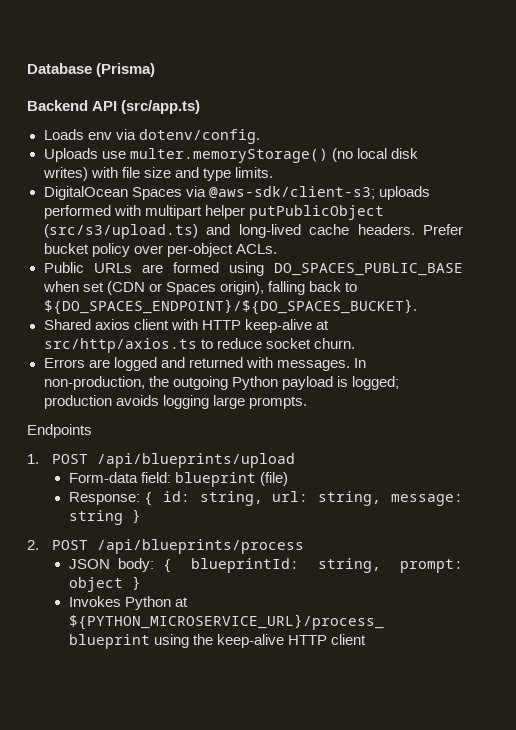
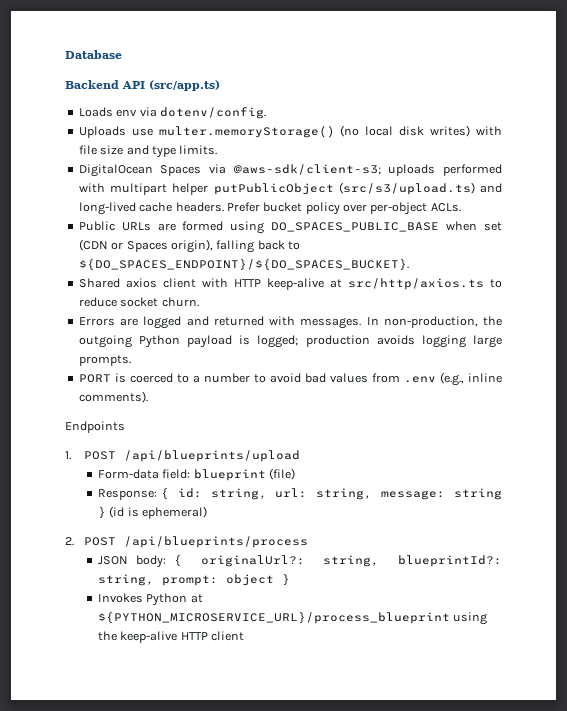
- Database (Prisma)
+ Database
+ PORT is coerced to a number to avoid bad values from .env (e.g., inline comments).
- Response: { id: string, url: string, message: string }
+ Response: { id: string, url: string, message: string } (id is ephemeral)
- JSON body: { blueprintId: string, prompt: object }
+ JSON body: { originalUrl?: string, blueprintId?: string, prompt: object }

